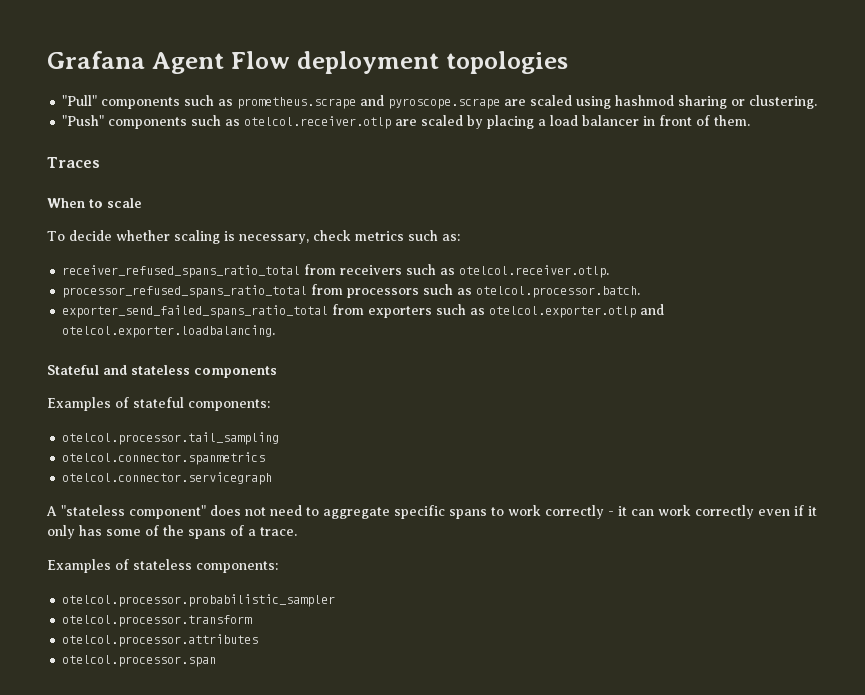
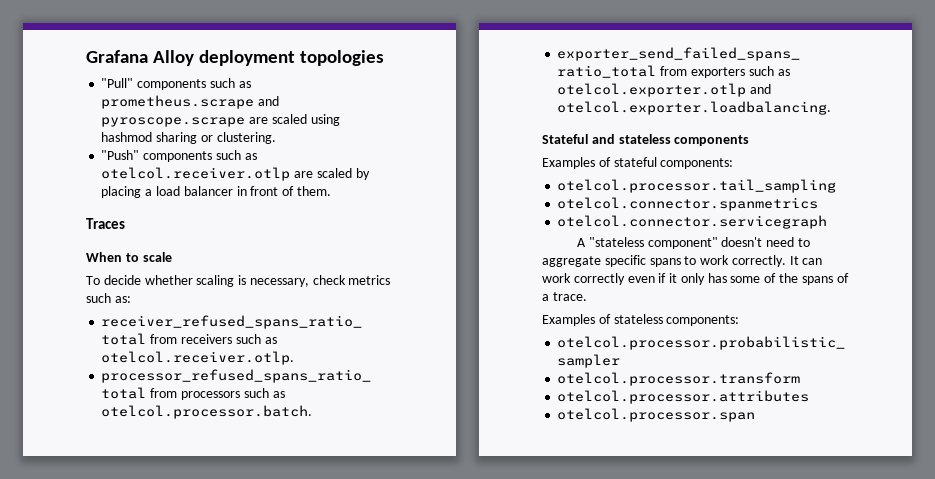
- Grafana Agent Flow deployment topologies
+ Grafana Alloy deployment topologies
- A "stateless component" does not need to aggregate specific spans to work correctly - it can work correctly even if it only has some of the spans of a trace.
+ A "stateless component" doesn't need to aggregate specific spans to work correctly. It can work correctly even if it only has some of the spans of a trace.

